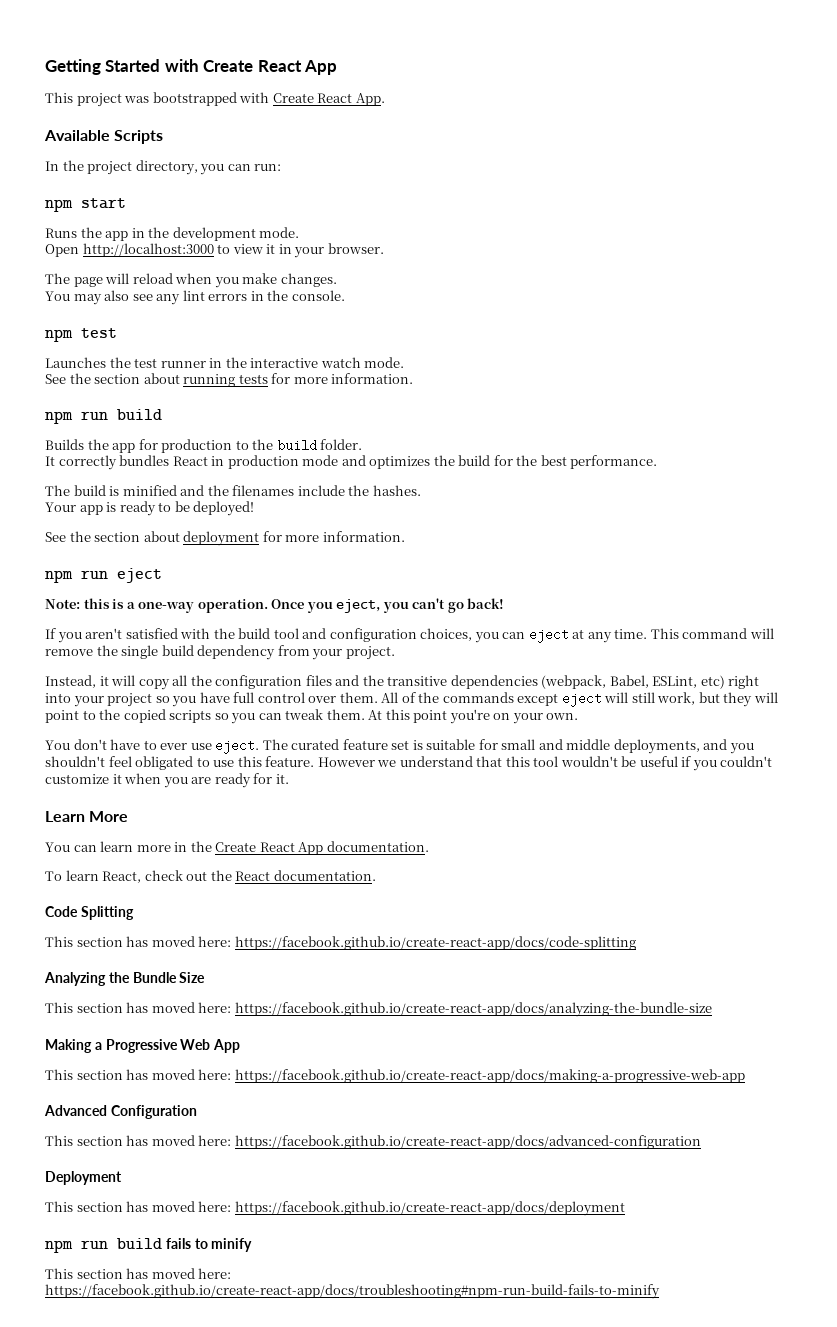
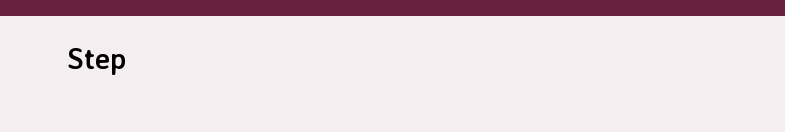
- Getting Started with Create React App
- This project was bootstrapped with Create React App.
- Available Scripts
- In the project directory, you can run:
- npm start
- Runs the app in the development mode.
- Open http://localhost:3000 to view it in your browser.
- The page will reload when you make changes.
- You may also see any lint errors in the console.
- npm test
- Launches the test runner in the interactive watch mode.
- See the section about running tests for more information.
- npm run build
- Builds the app for production to the build folder.
- It correctly bundles React in production mode and optimizes the build for the best performance.
- The build is minified and the filenames include the hashes.
- Your app is ready to be deployed!
- See the section about deployment for more information.
- npm run eject
- Note: this is a one-way operation. Once you eject, you can't go back!
- If you aren't satisfied with the build tool and configuration choices, you can eject at any time. This command will remove the single build dependency from your project.
- Instead, it will copy all the configuration files and the transitive dependencies (webpack, Babel, ESLint, etc) right into your project so you have full control over them. All of the commands except eject will still work, but they will point to the copied scripts so you can tweak them. At this point you're on your own.
- You don't have to ever use eject. The curated feature set is suitable for small and middle deployments, and you shouldn't feel obligated to use this feature. However we understand that this tool wouldn't be useful if you couldn't customize it when you are ready for it.
- Learn More
- You can learn more in the Create React App documentation.
- To learn React, check out the React documentation.
- Code Splitting
- This section has moved here: https://facebook.github.io/create-react-app/docs/code-splitting
- Analyzing the Bundle Size
- This section has moved here: https://facebook.github.io/create-react-app/docs/analyzing-the-bundle-size
- Making a Progressive Web App
- This section has moved here: https://facebook.github.io/create-react-app/docs/making-a-progressive-web-app
- Advanced Configuration
- This section has moved here: https://facebook.github.io/create-react-app/docs/advanced-configuration
- Deployment
- This section has moved here: https://facebook.github.io/create-react-app/docs/deployment
- npm run build fails to minify
- This section has moved here: https://facebook.github.io/create-react-app/docs/troubleshooting#npm-run-build-fails-to-minify
+ Step

